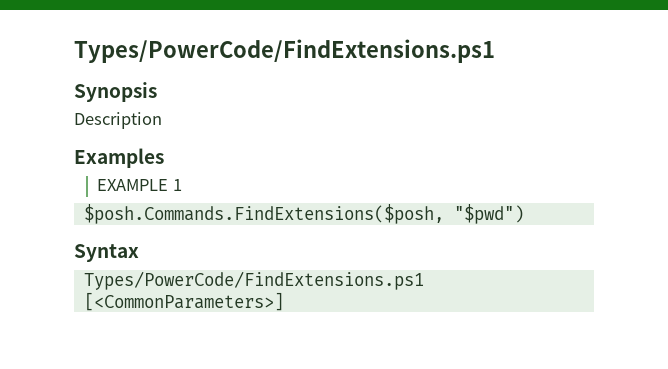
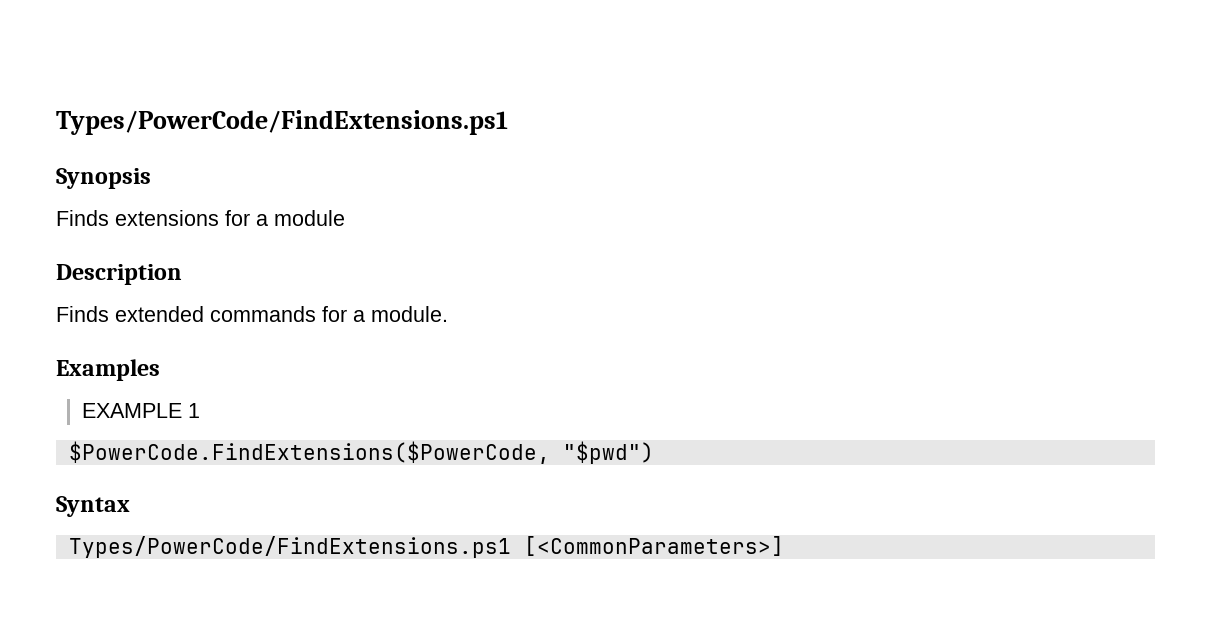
+ Finds extensions for a module
  Description
+ Finds extended commands for a module.
- $posh.Commands.FindExtensions($posh, "$pwd")
+ $PowerCode.FindExtensions($PowerCode, "$pwd")

